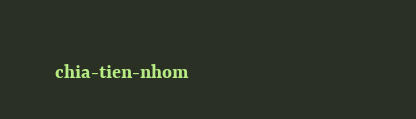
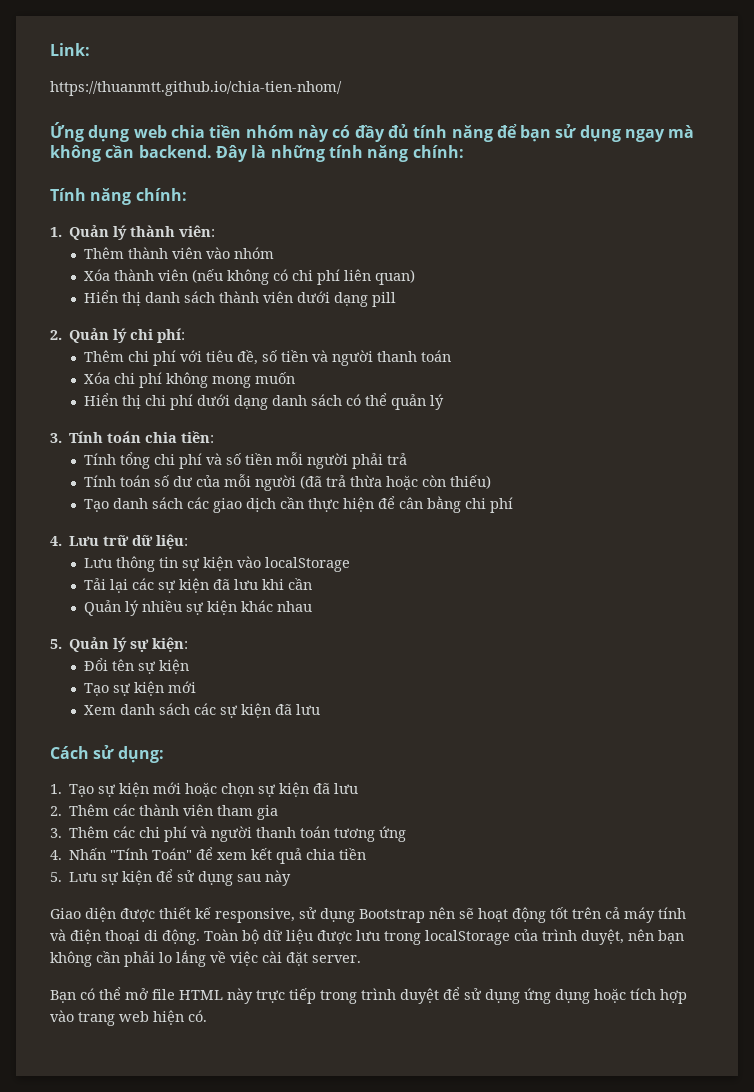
- chia-tien-nhom
+ Link:
+ https://thuanmtt.github.io/chia-tien-nhom/
+ Ứng dụng web chia tiền nhóm này có đầy đủ tính năng để bạn sử dụng ngay mà không cần backend. Đây là những tính năng chính:
+ Tính năng chính:
+ 1. Quản lý thành viên:
+ Thêm thành viên vào nhóm
+ Xóa thành viên (nếu không có chi phí liên quan)
+ Hiển thị danh sách thành viên dưới dạng pill
+ 2. Quản lý chi phí:
+ Thêm chi phí với tiêu đề, số tiền và người thanh toán
+ Xóa chi phí không mong muốn
+ Hiển thị chi phí dưới dạng danh sách có thể quản lý
+ 3. Tính toán chia tiền:
+ Tính tổng chi phí và số tiền mỗi người phải trả
+ Tính toán số dư của mỗi người (đã trả thừa hoặc còn thiếu)
+ Tạo danh sách các giao dịch cần thực hiện để cân bằng chi phí
+ 4. Lưu trữ dữ liệu:
+ Lưu thông tin sự kiện vào localStorage
+ Tải lại các sự kiện đã lưu khi cần
+ Quản lý nhiều sự kiện khác nhau
+ 5. Quản lý sự kiện:
+ Đổi tên sự kiện
+ Tạo sự kiện mới
+ Xem danh sách các sự kiện đã lưu
+ Cách sử dụng:
+ 1. Tạo sự kiện mới hoặc chọn sự kiện đã lưu
+ 2. Thêm các thành viên tham gia
+ 3. Thêm các chi phí và người thanh toán tương ứng
+ 4. Nhấn "Tính Toán" để xem kết quả chia tiền
+ 5. Lưu sự kiện để sử dụng sau này
+ Giao diện được thiết kế responsive, sử dụng Bootstrap nên sẽ hoạt động tốt trên cả máy tính và điện thoại di động. Toàn bộ dữ liệu được lưu trong localStorage của trình duyệt, nên bạn không cần phải lo lắng về việc cài đặt server.
+ Bạn có thể mở file HTML này trực tiếp trong trình duyệt để sử dụng ứng dụng hoặc tích hợp vào trang web hiện có.

